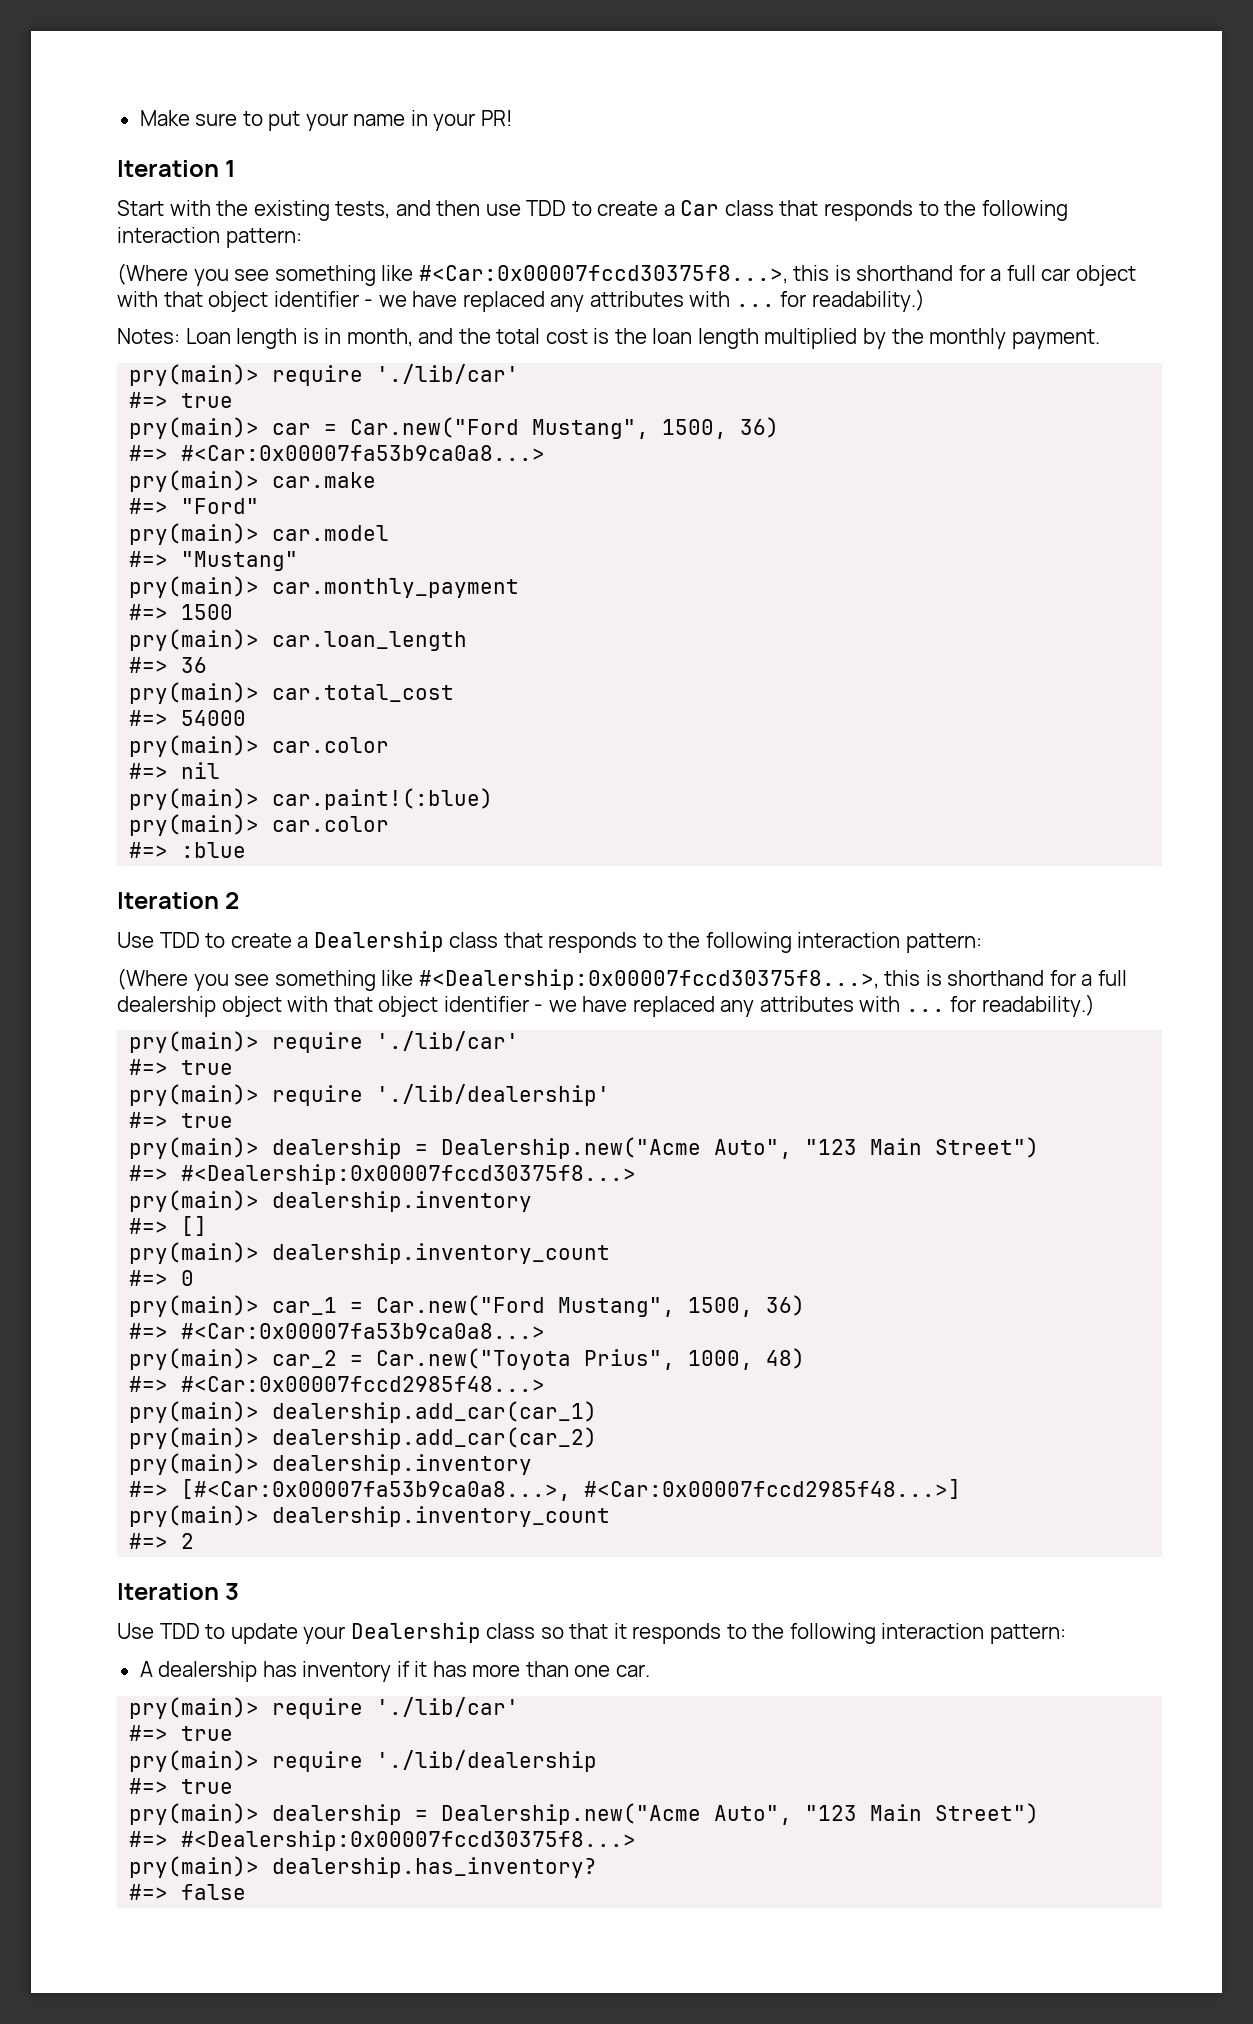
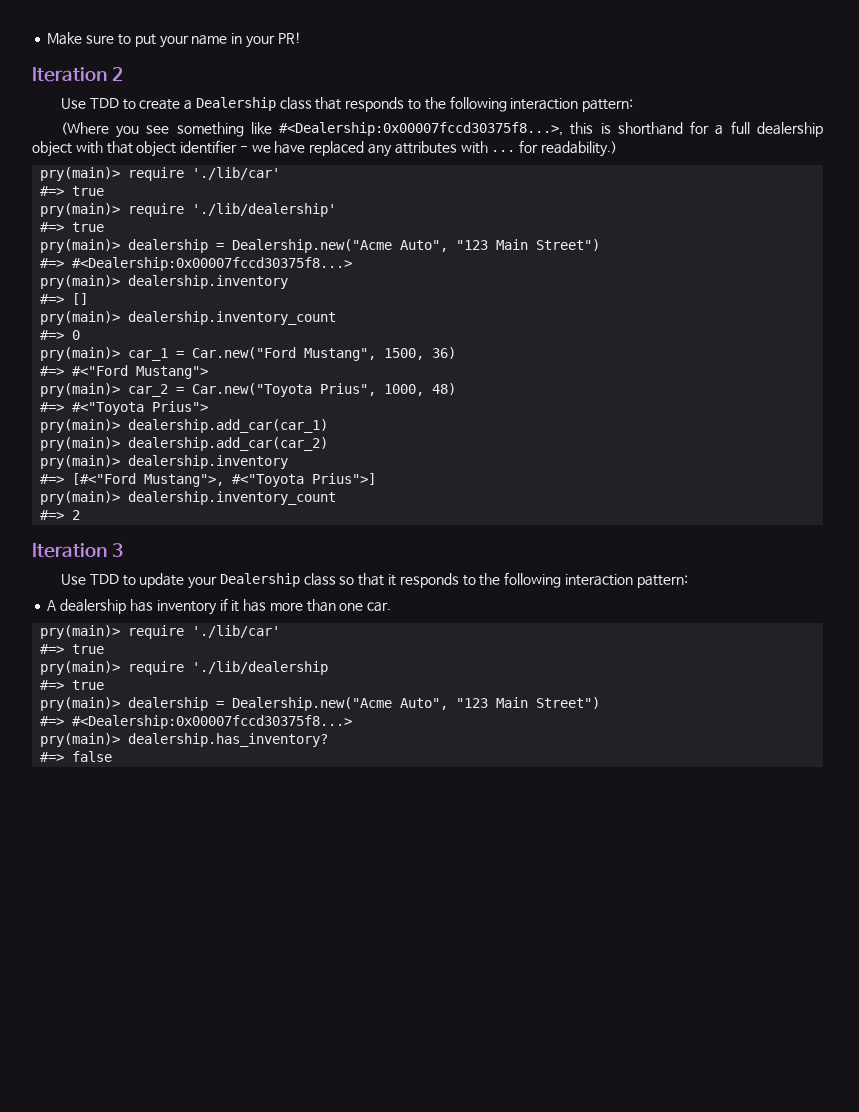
- Iteration 1
- Start with the existing tests, and then use TDD to create a Car class that responds to the following interaction pattern:
- (Where you see something like #<Car:0x00007fccd30375f8...>, this is shorthand for a full car object with that object identifier - we have replaced any attributes with ... for readability.)
- Notes: Loan length is in month, and the total cost is the loan length multiplied by the monthly payment.
- pry(main)> require './lib/car'
- #=> true
- pry(main)> car = Car.new("Ford Mustang", 1500, 36)
- #=> #<Car:0x00007fa53b9ca0a8...>
- pry(main)> car.make
- #=> "Ford"
- pry(main)> car.model
- #=> "Mustang"
- pry(main)> car.monthly_payment
- #=> 1500
- pry(main)> car.loan_length
- #=> 36
- pry(main)> car.total_cost
- #=> 54000
- pry(main)> car.color
- #=> nil
- pry(main)> car.paint!(:blue)
- pry(main)> car.color
- #=> :blue
  pry(main)> car_1 = Car.new("Ford Mustang", 1500, 36)
- #=> #<Car:0x00007fa53b9ca0a8...>
+ #=> #<"Ford Mustang">
- #=> #<Car:0x00007fccd2985f48...>
+ #=> #<"Toyota Prius">
- #=> [#<Car:0x00007fa53b9ca0a8...>, #<Car:0x00007fccd2985f48...>]
+ #=> [#<"Ford Mustang">, #<"Toyota Prius">]

